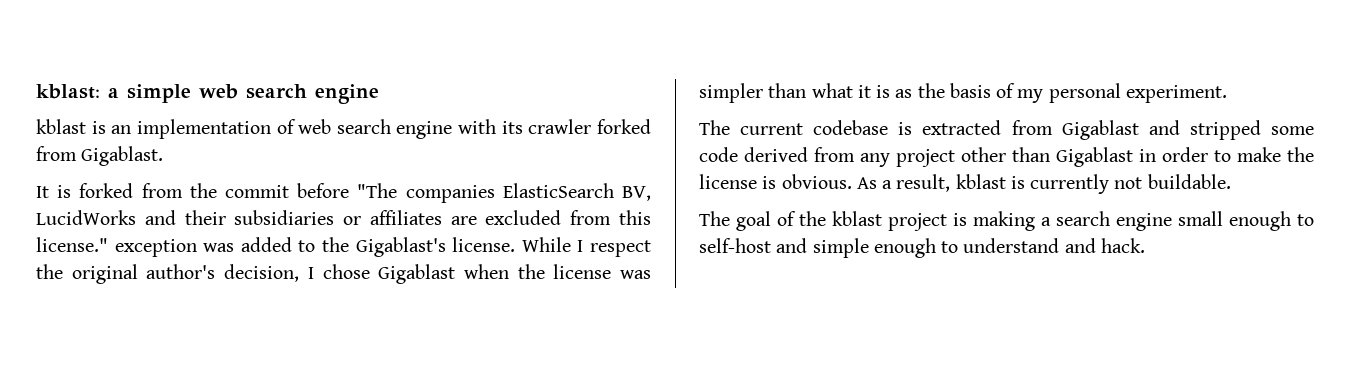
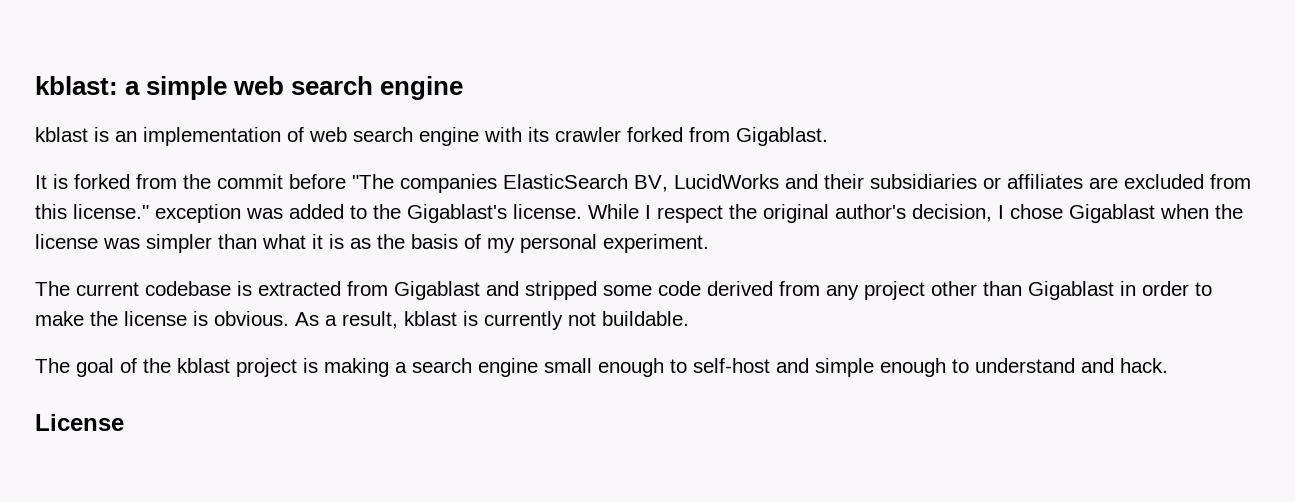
+ License

